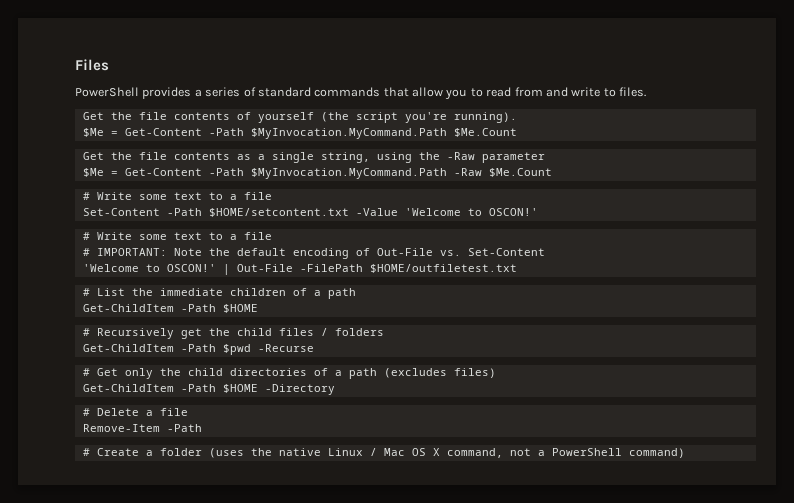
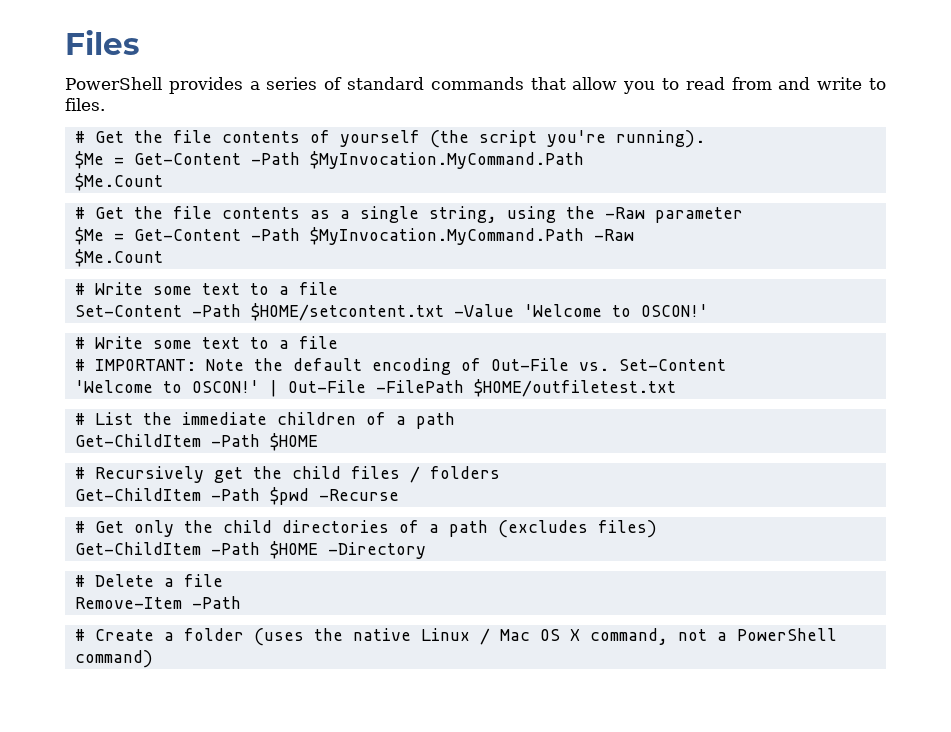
- Get the file contents of yourself (the script you're running).
- $Me = Get-Content -Path $MyInvocation.MyCommand.Path $Me.Count
- Get the file contents as a single string, using the -Raw parameter
+ # Get the file contents of yourself (the script you're running).
+ $Me = Get-Content -Path $MyInvocation.MyCommand.Path
+ $Me.Count
+ # Get the file contents as a single string, using the -Raw parameter
- $Me = Get-Content -Path $MyInvocation.MyCommand.Path -Raw $Me.Count
+ $Me = Get-Content -Path $MyInvocation.MyCommand.Path -Raw
+ $Me.Count

